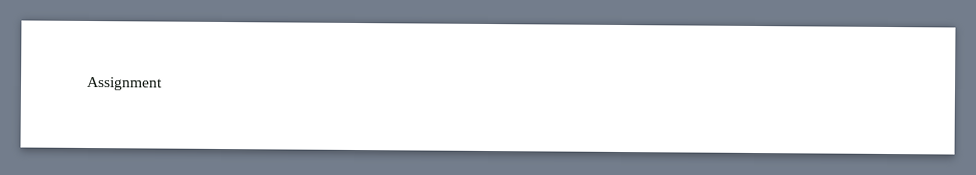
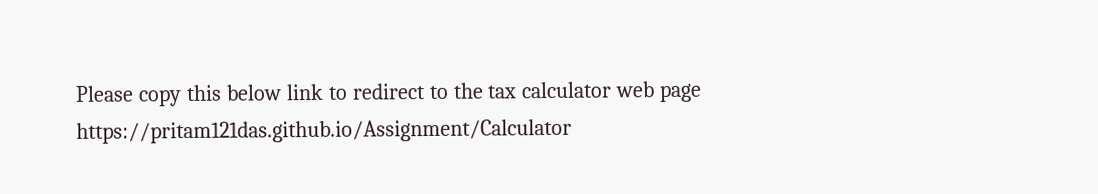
- Assignment
+ Please copy this below link to redirect to the tax calculator web page https://pritam121das.github.io/Assignment/Calculator

